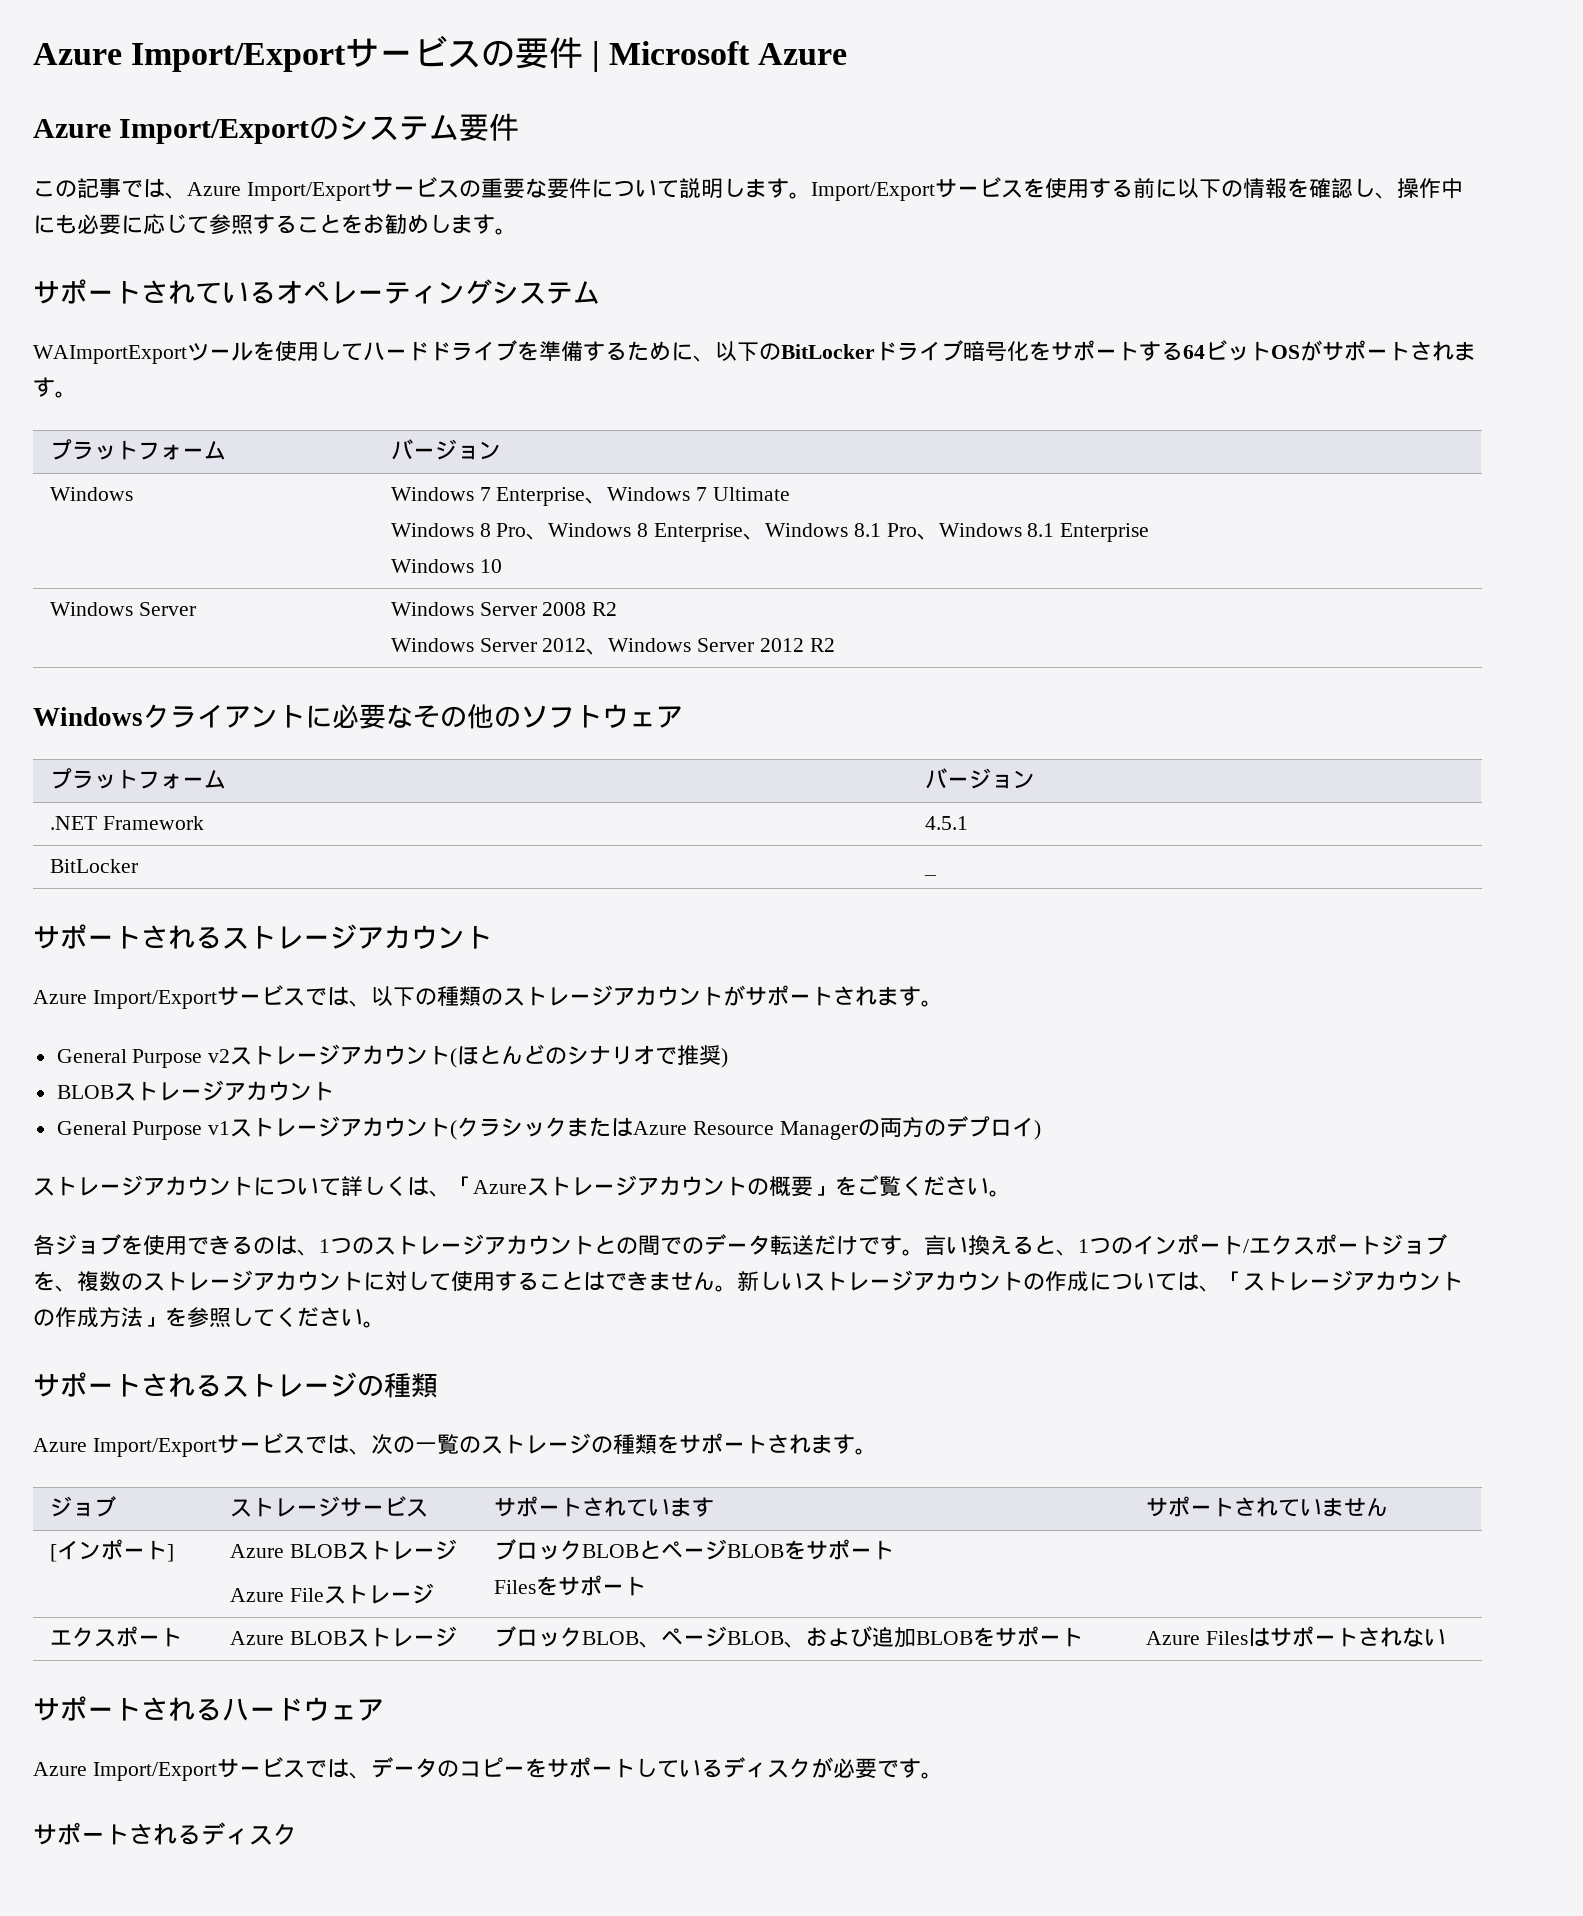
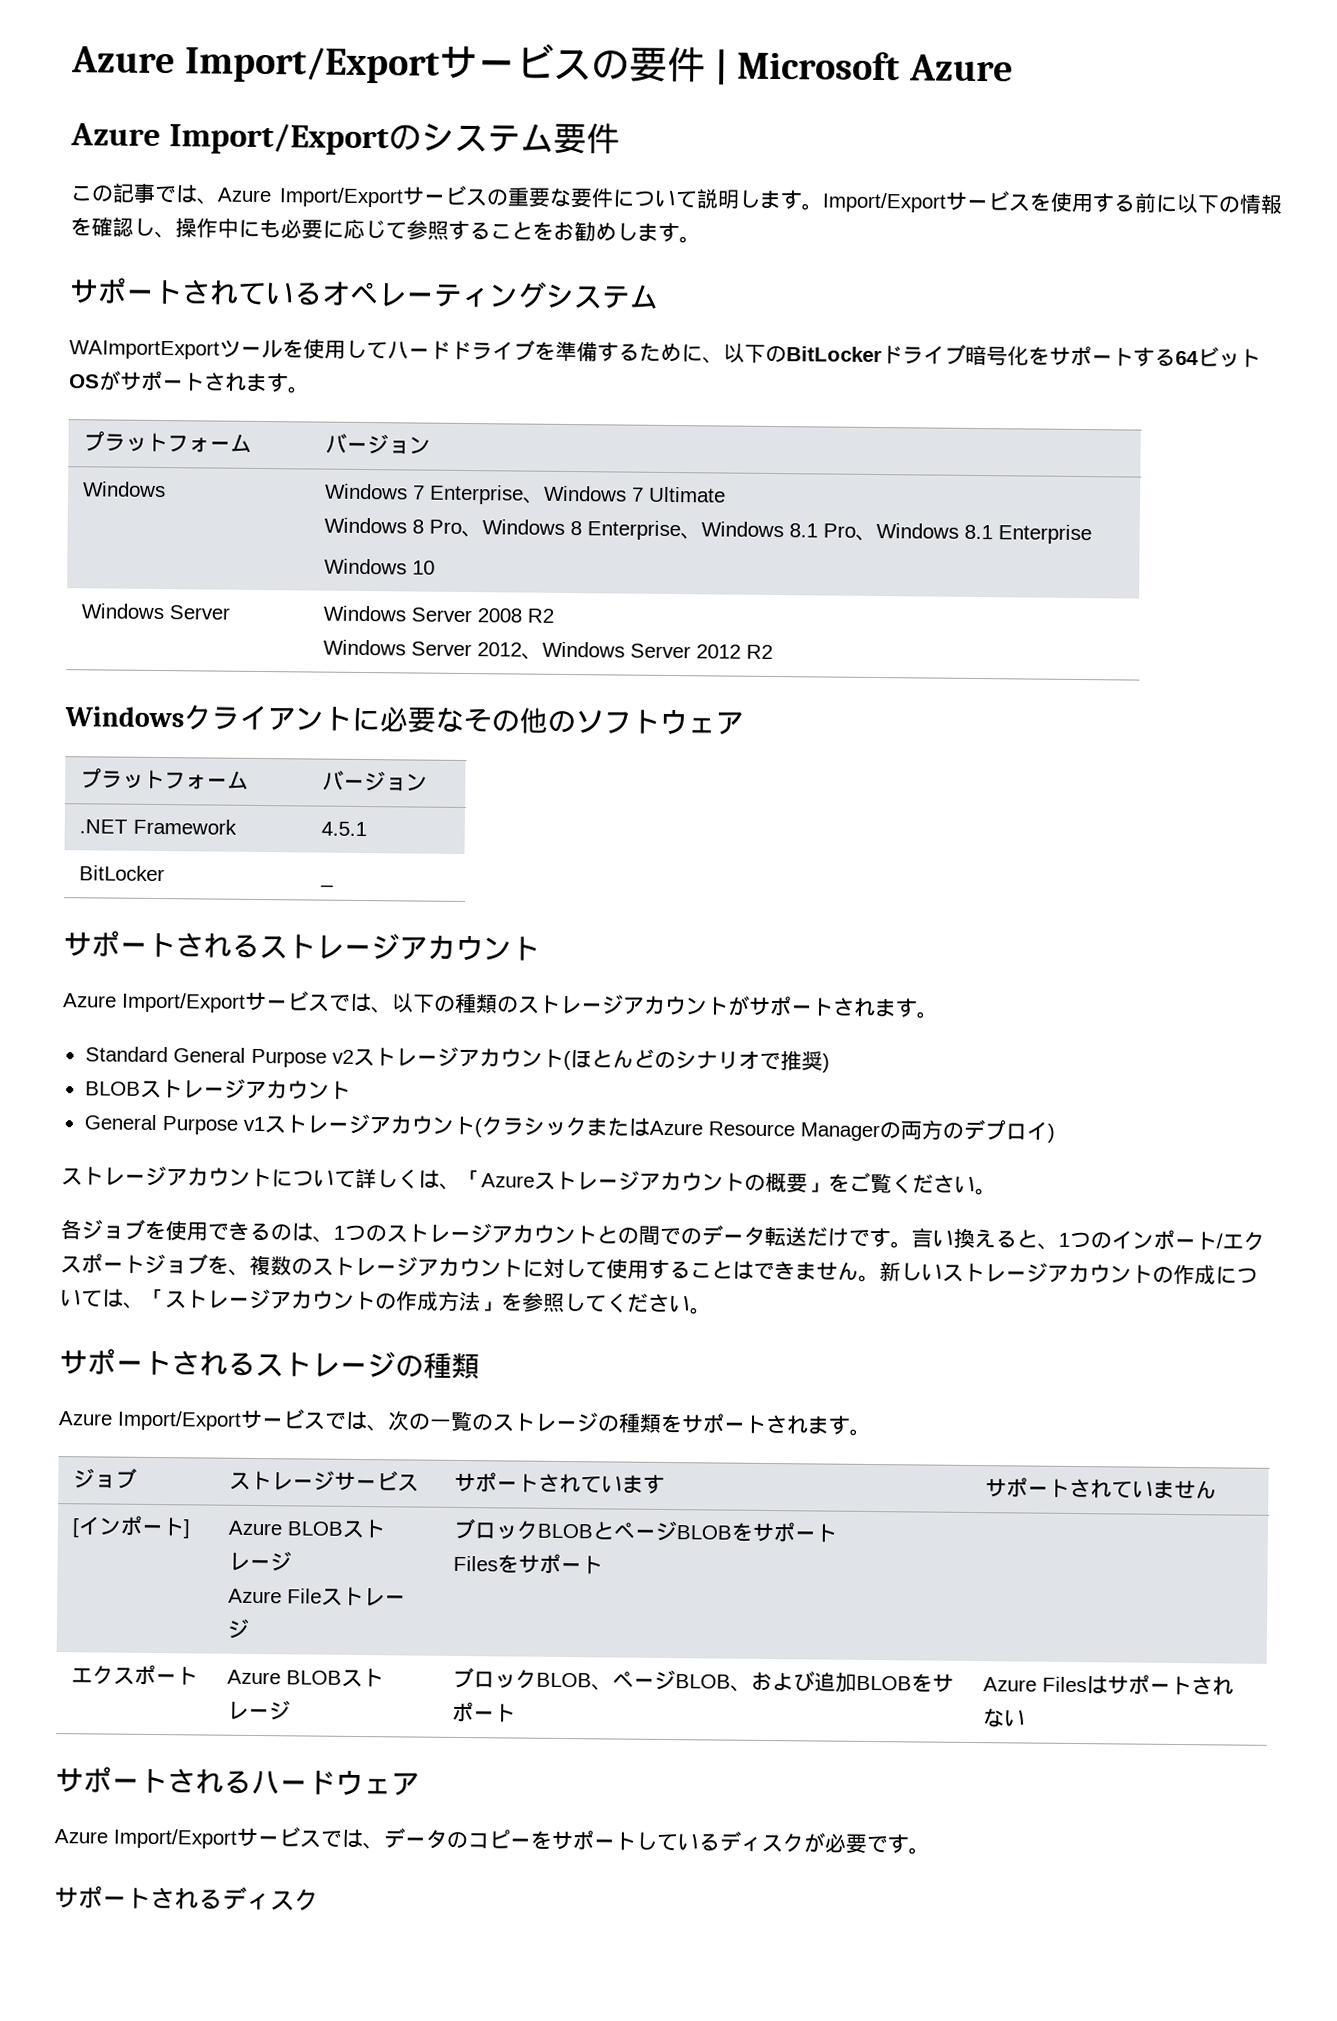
- General Purpose v2ストレージアカウント(ほとんどのシナリオで推奨)
+ Standard General Purpose v2ストレージアカウント(ほとんどのシナリオで推奨)

